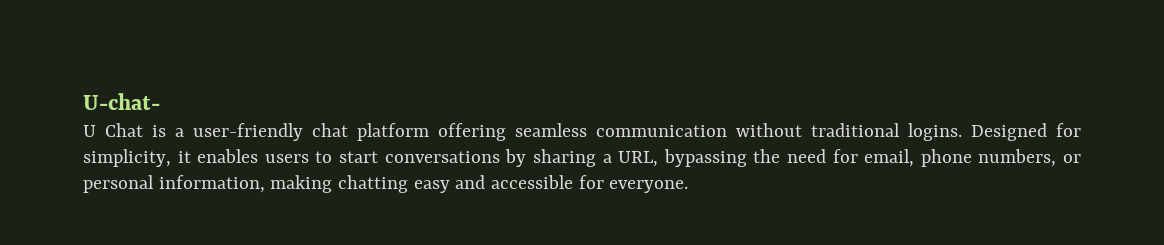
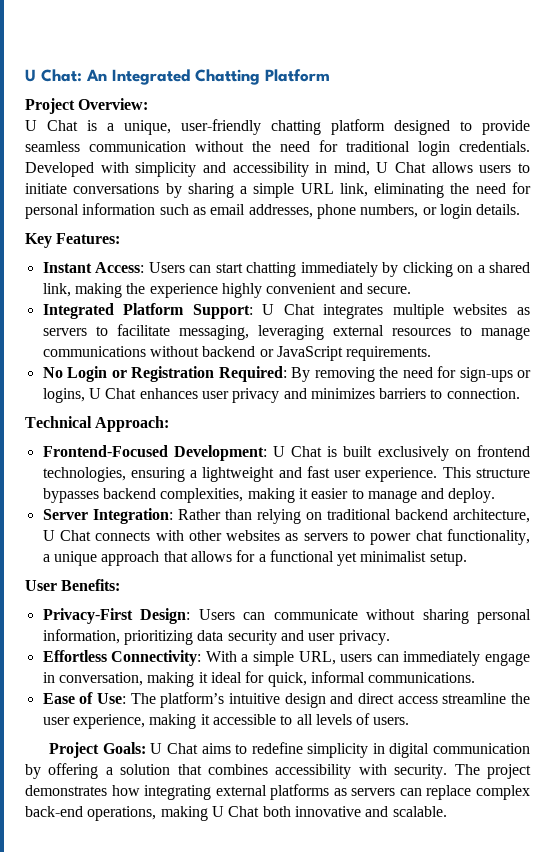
- U-chat-
- U Chat is a user-friendly chat platform offering seamless communication without traditional logins. Designed for simplicity, it enables users to start conversations by sharing a URL, bypassing the need for email, phone numbers, or personal information, making chatting easy and accessible for everyone.
+ U Chat: An Integrated Chatting Platform
+ Project Overview:
+ U Chat is a unique, user-friendly chatting platform designed to provide seamless communication without the need for traditional login credentials. Developed with simplicity and accessibility in mind, U Chat allows users to initiate conversations by sharing a simple URL link, eliminating the need for personal information such as email addresses, phone numbers, or login details.
+ Key Features:
+ Instant Access: Users can start chatting immediately by clicking on a shared link, making the experience highly convenient and secure.
+ Integrated Platform Support: U Chat integrates multiple websites as servers to facilitate messaging, leveraging external resources to manage communications without backend or JavaScript requirements.
+ No Login or Registration Required: By removing the need for sign-ups or logins, U Chat enhances user privacy and minimizes barriers to connection.
+ Technical Approach:
+ Frontend-Focused Development: U Chat is built exclusively on frontend technologies, ensuring a lightweight and fast user experience. This structure bypasses backend complexities, making it easier to manage and deploy.
+ Server Integration: Rather than relying on traditional backend architecture, U Chat connects with other websites as servers to power chat functionality, a unique approach that allows for a functional yet minimalist setup.
+ User Benefits:
+ Privacy-First Design: Users can communicate without sharing personal information, prioritizing data security and user privacy.
+ Effortless Connectivity: With a simple URL, users can immediately engage in conversation, making it ideal for quick, informal communications.
+ Ease of Use: The platform’s intuitive design and direct access streamline the user experience, making it accessible to all levels of users.
+ Project Goals: U Chat aims to redefine simplicity in digital communication by offering a solution that combines accessibility with security. The project demonstrates how integrating external platforms as servers can replace complex back-end operations, making U Chat both innovative and scalable.

